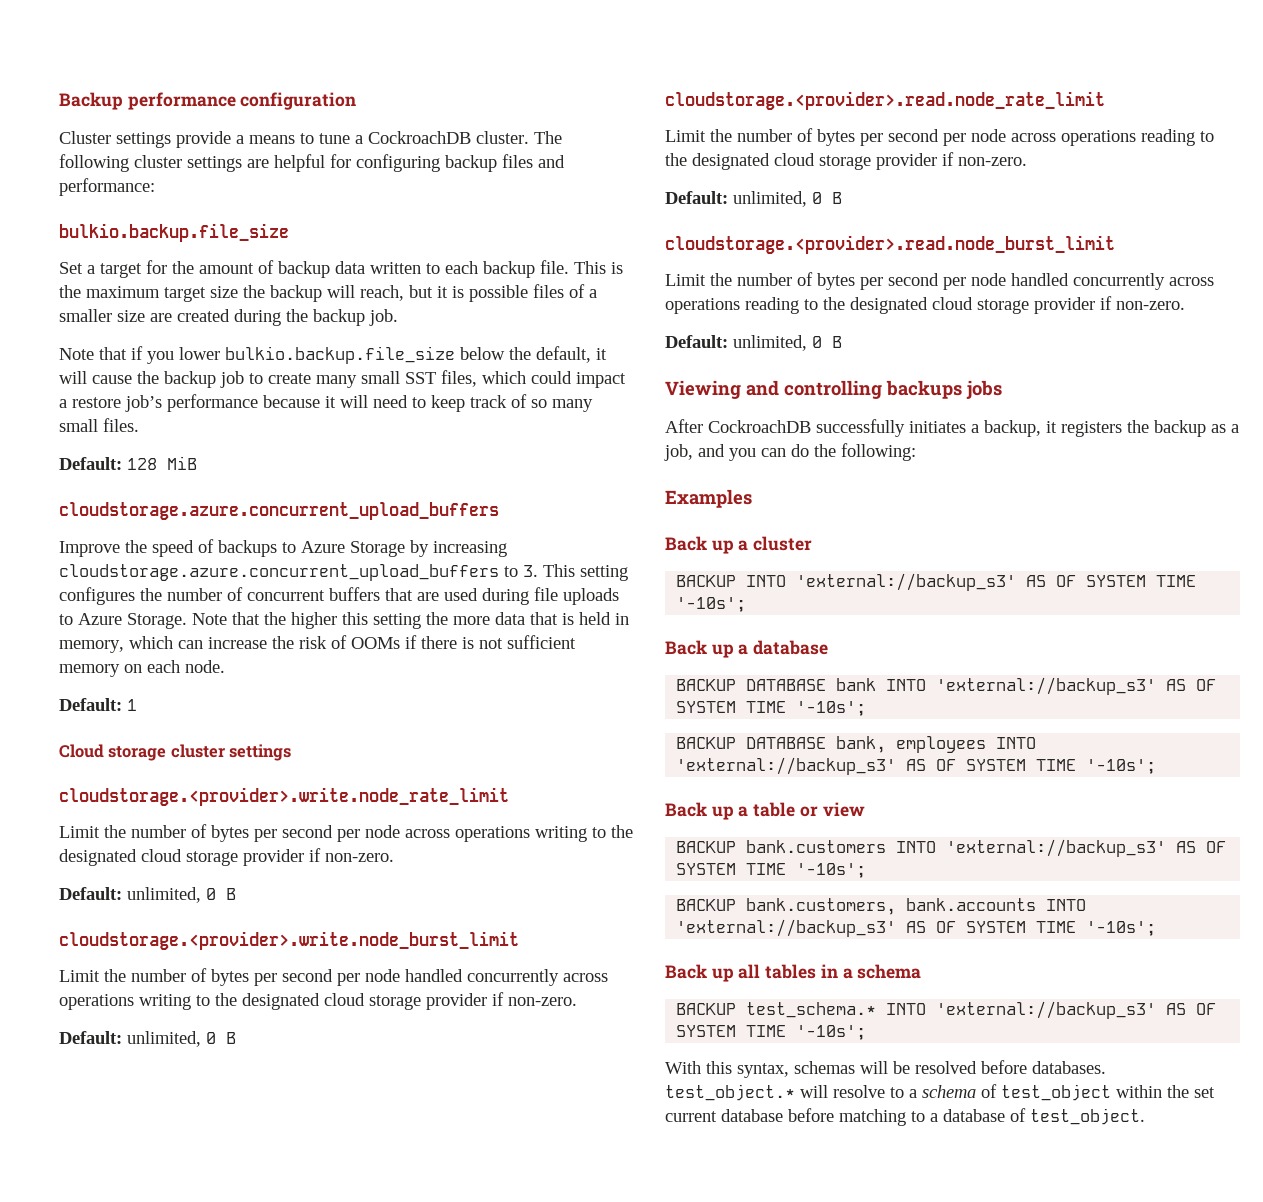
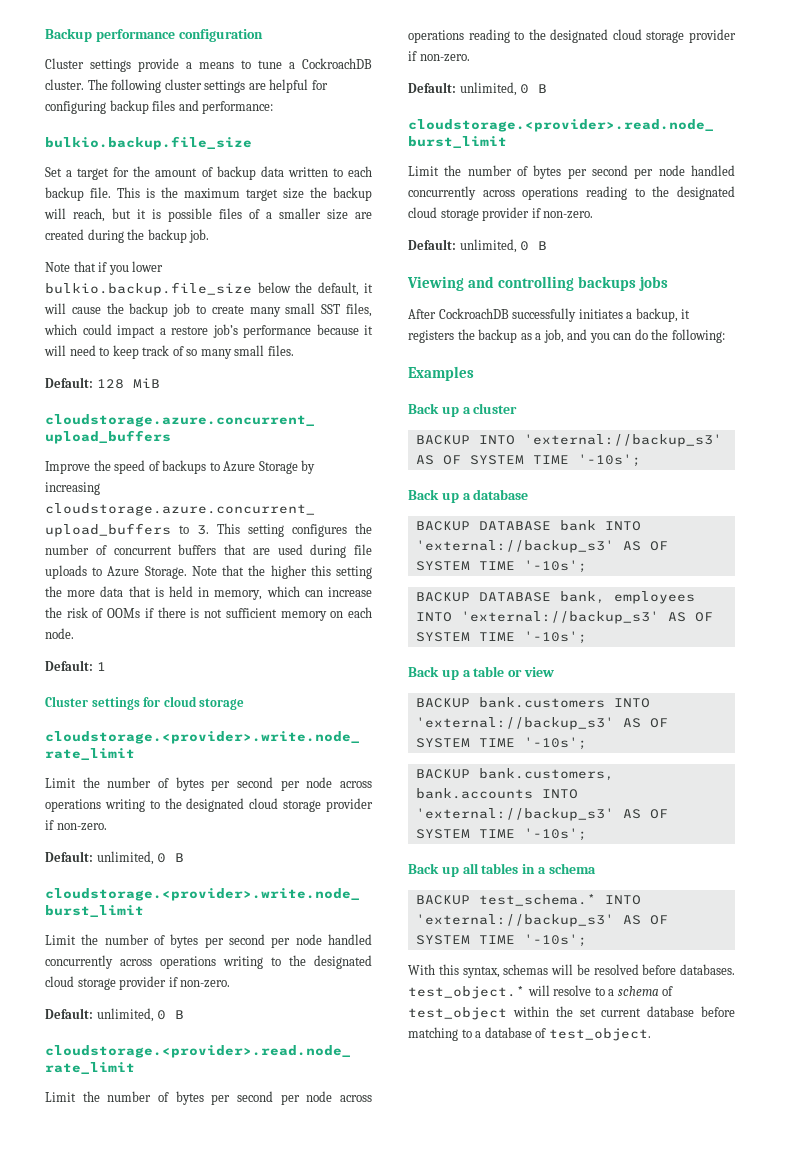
- Cloud storage cluster settings
+ Cluster settings for cloud storage

